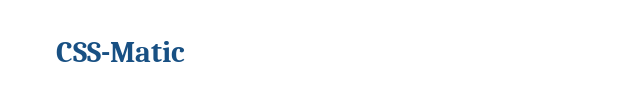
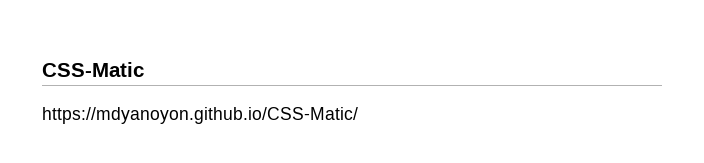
+ https://mdyanoyon.github.io/CSS-Matic/

